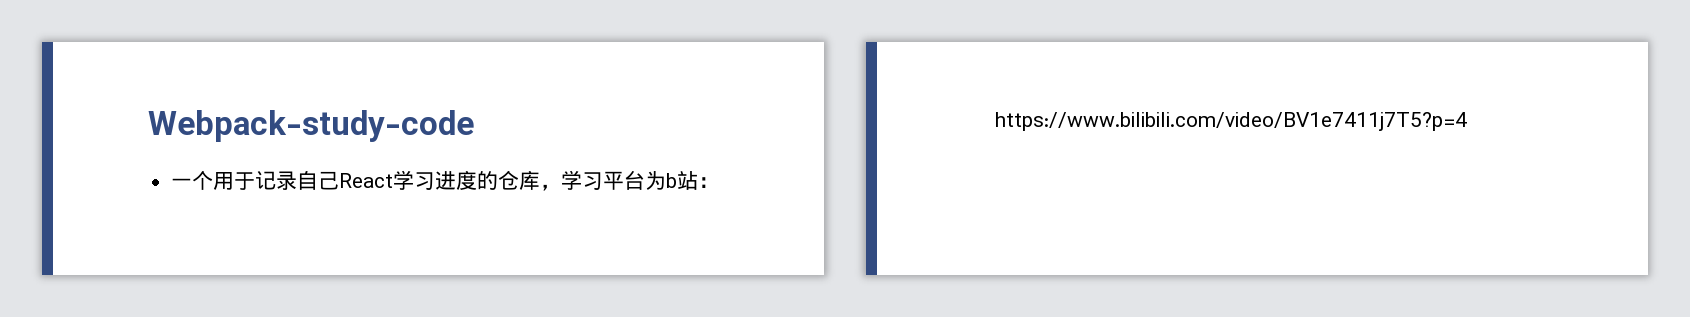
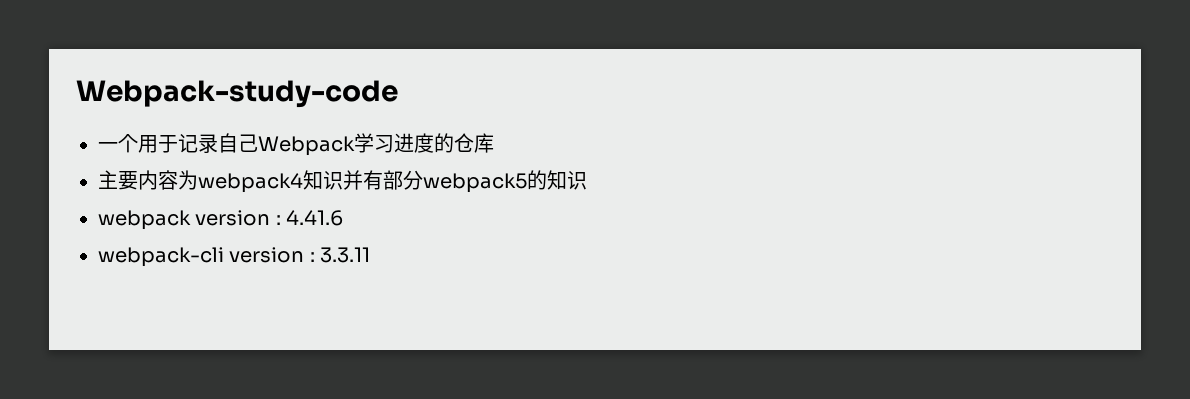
- 一个用于记录自己React学习进度的仓库，学习平台为b站：https://www.bilibili.com/video/BV1e7411j7T5?p=4
+ 一个用于记录自己Webpack学习进度的仓库
+ 主要内容为webpack4知识并有部分webpack5的知识
+ webpack version : 4.41.6
+ webpack-cli version : 3.3.11

